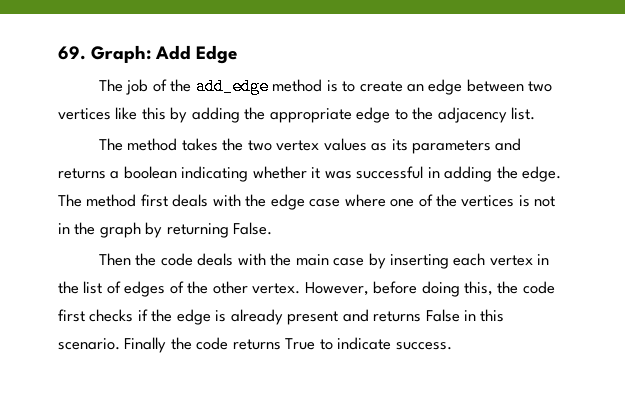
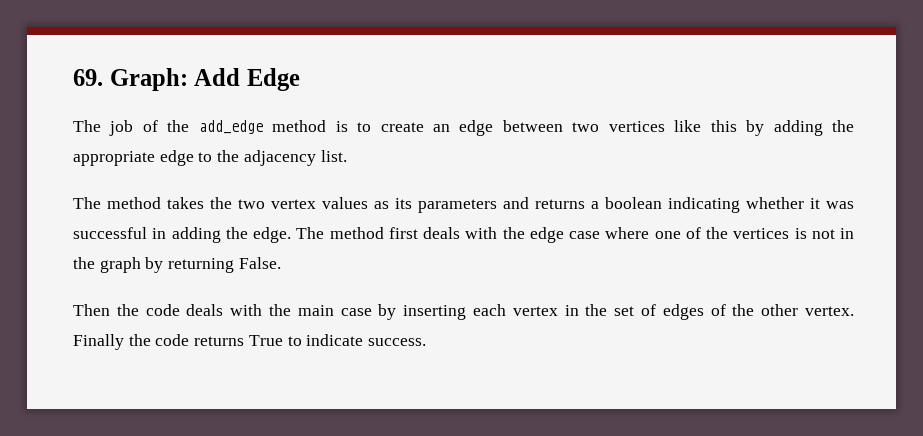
- Then the code deals with the main case by inserting each vertex in the list of edges of the other vertex.
+ Then the code deals with the main case by inserting each vertex in the set of edges of the other vertex.
- However, before doing this, the code first checks if the edge is already present and returns False in this scenario.

